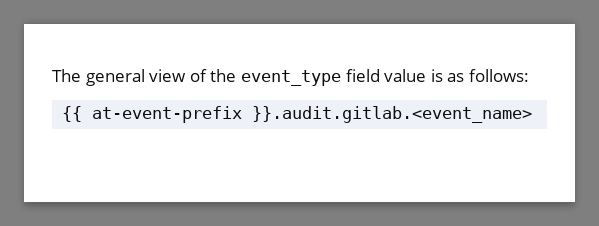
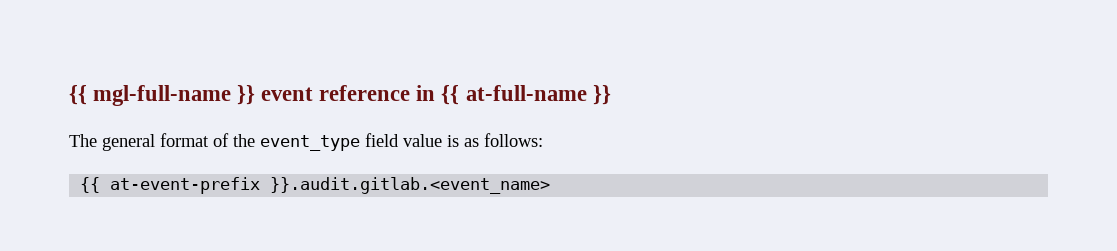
+ {{ mgl-full-name }} event reference in {{ at-full-name }}
- The general view of the event_type field value is as follows:
+ The general format of the event_type field value is as follows:

